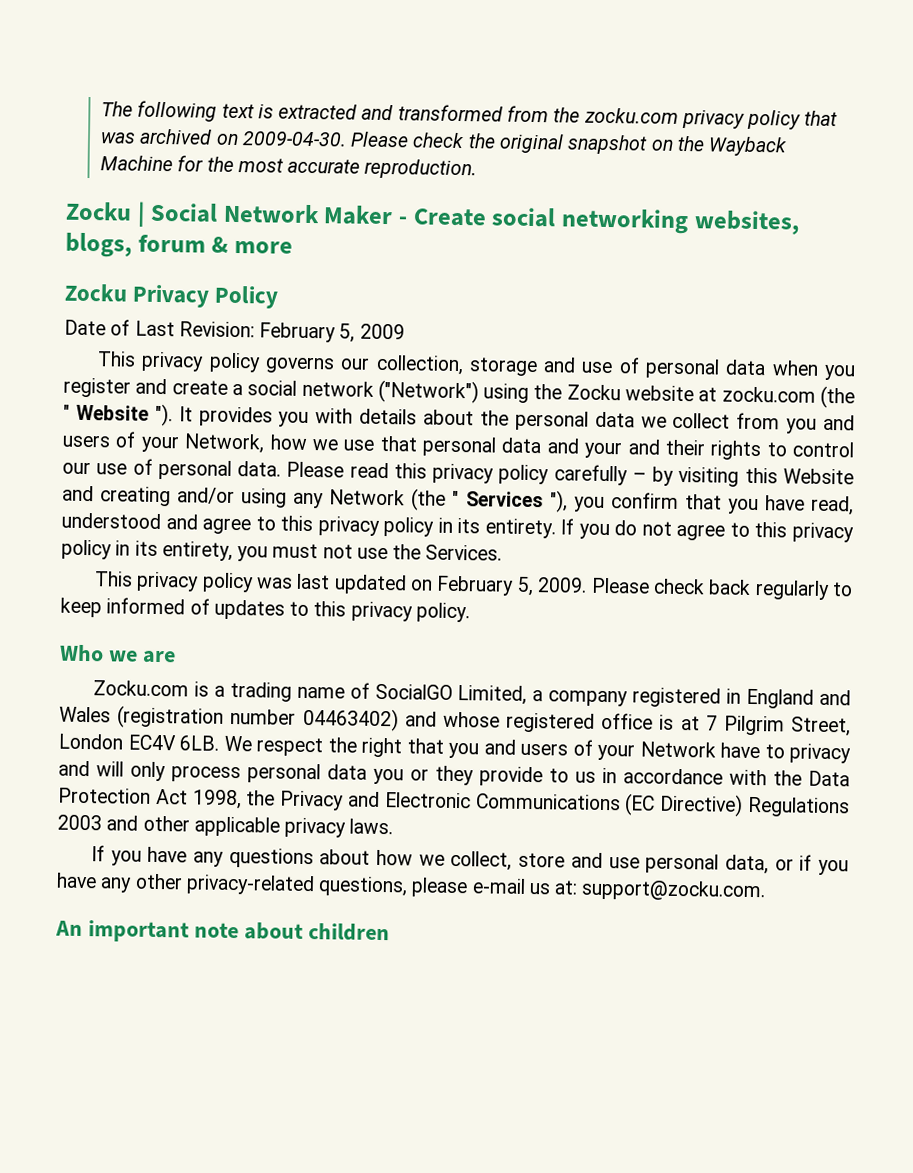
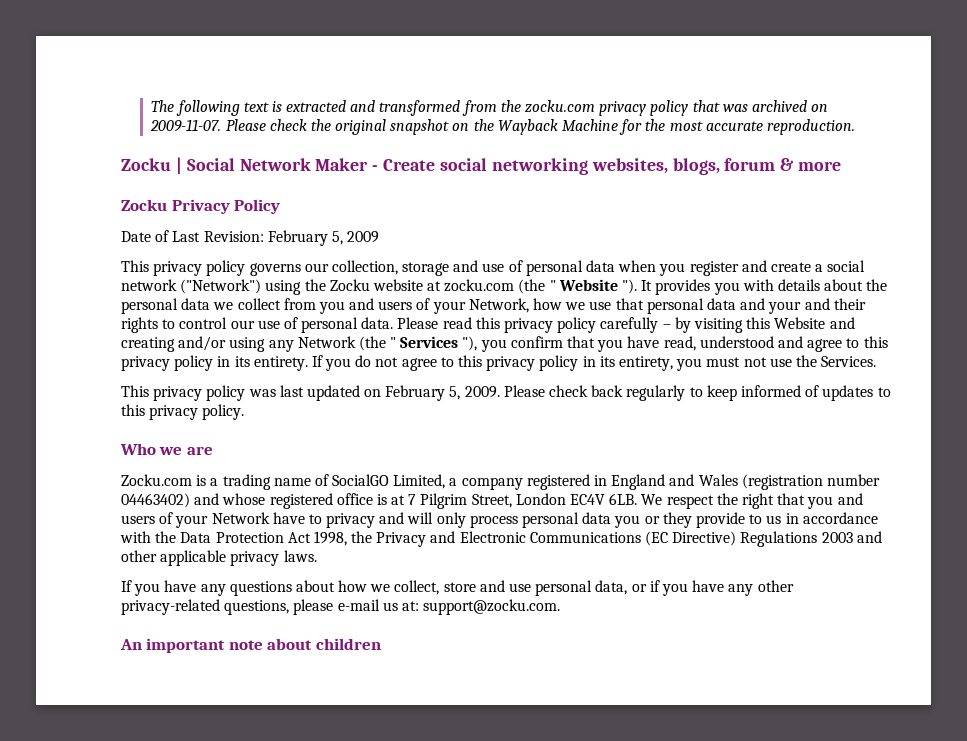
- The following text is extracted and transformed from the zocku.com privacy policy that was archived on 2009-04-30.
+ The following text is extracted and transformed from the zocku.com privacy policy that was archived on 2009-11-07.

